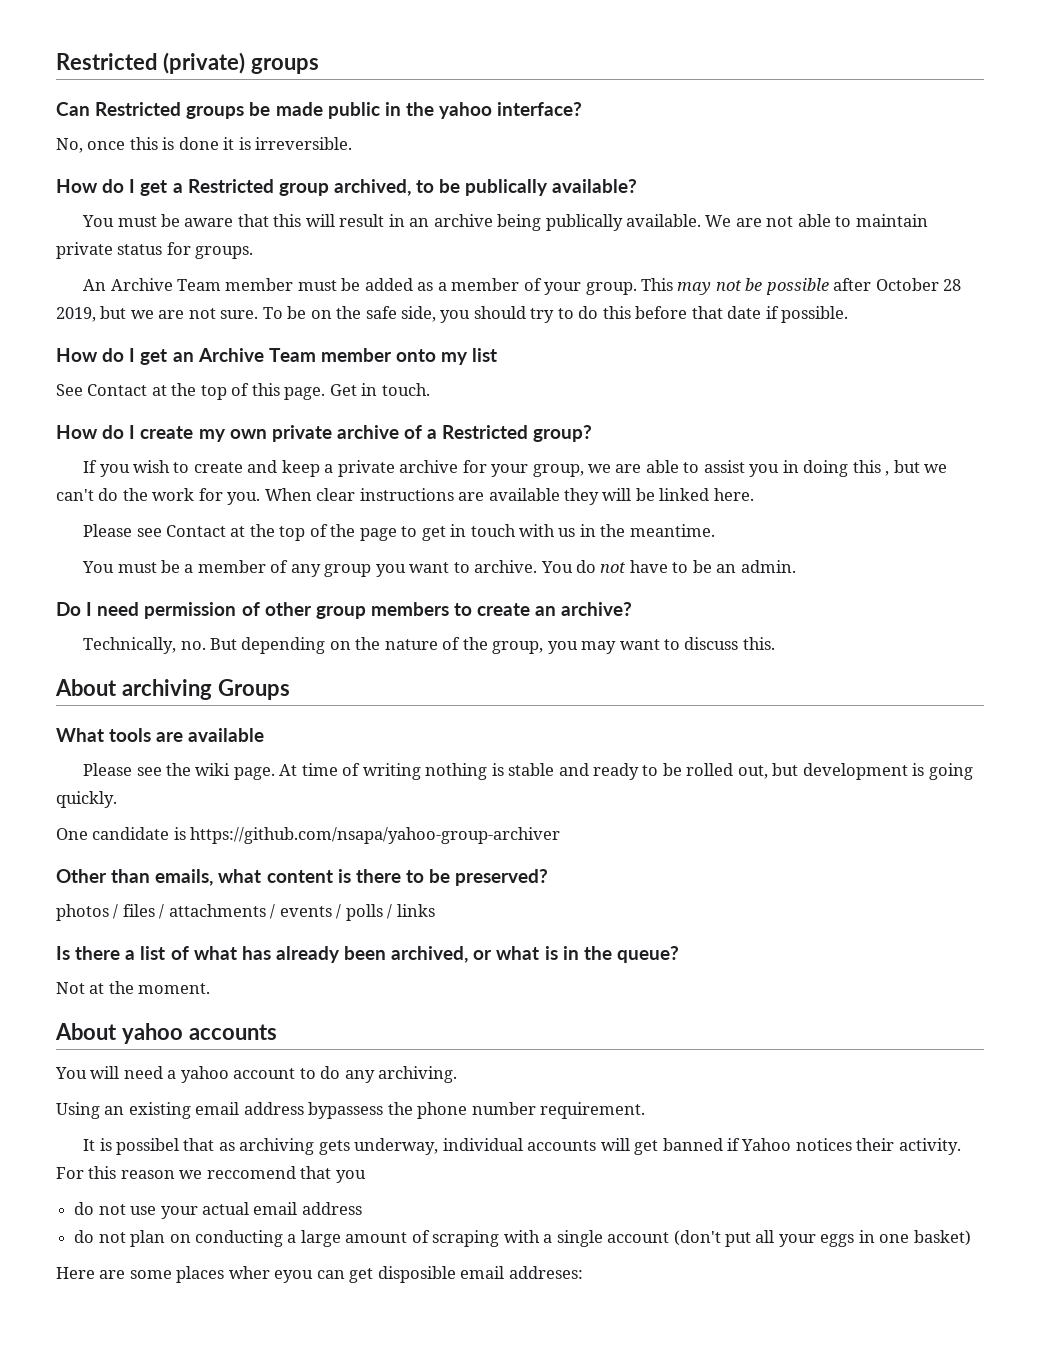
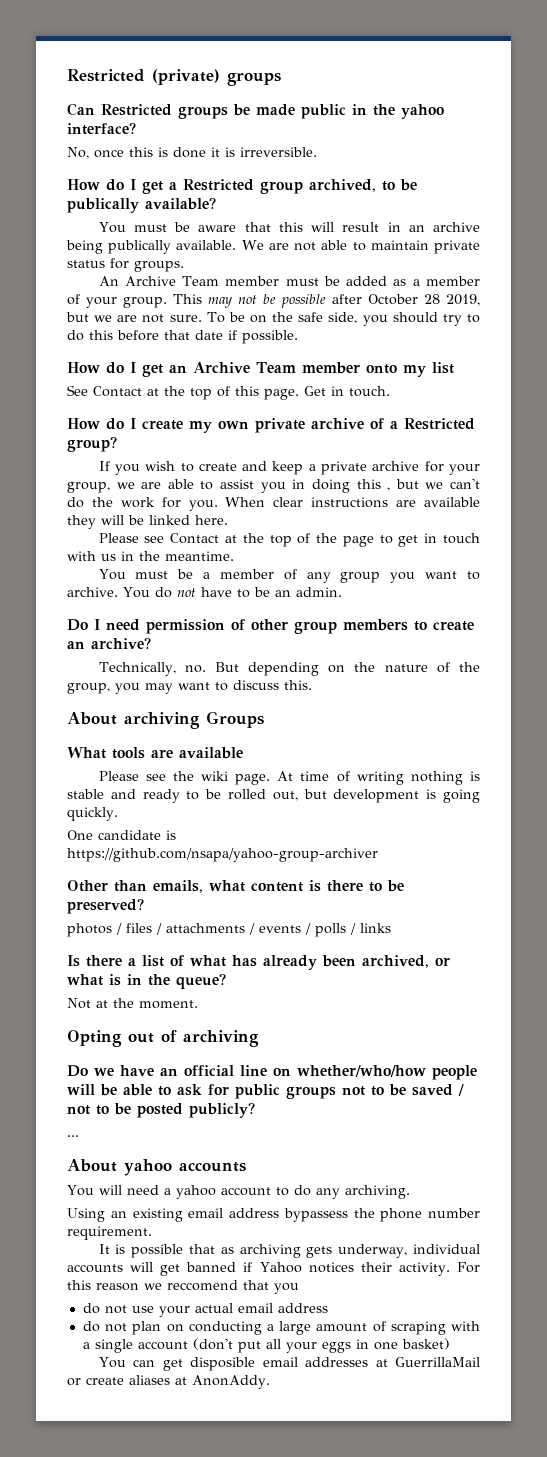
+ Opting out of archiving
+ Do we have an official line on whether/who/how people will be able to ask for public groups not to be saved / not to be posted publicly?
+ ...
- It is possibel that as archiving gets underway, individual accounts will get banned if Yahoo notices their activity.
+ It is possible that as archiving gets underway, individual accounts will get banned if Yahoo notices their activity.
- Here are some places wher eyou can get disposible email addreses:
+ You can get disposible email addresses at GuerrillaMail or create aliases at AnonAddy.

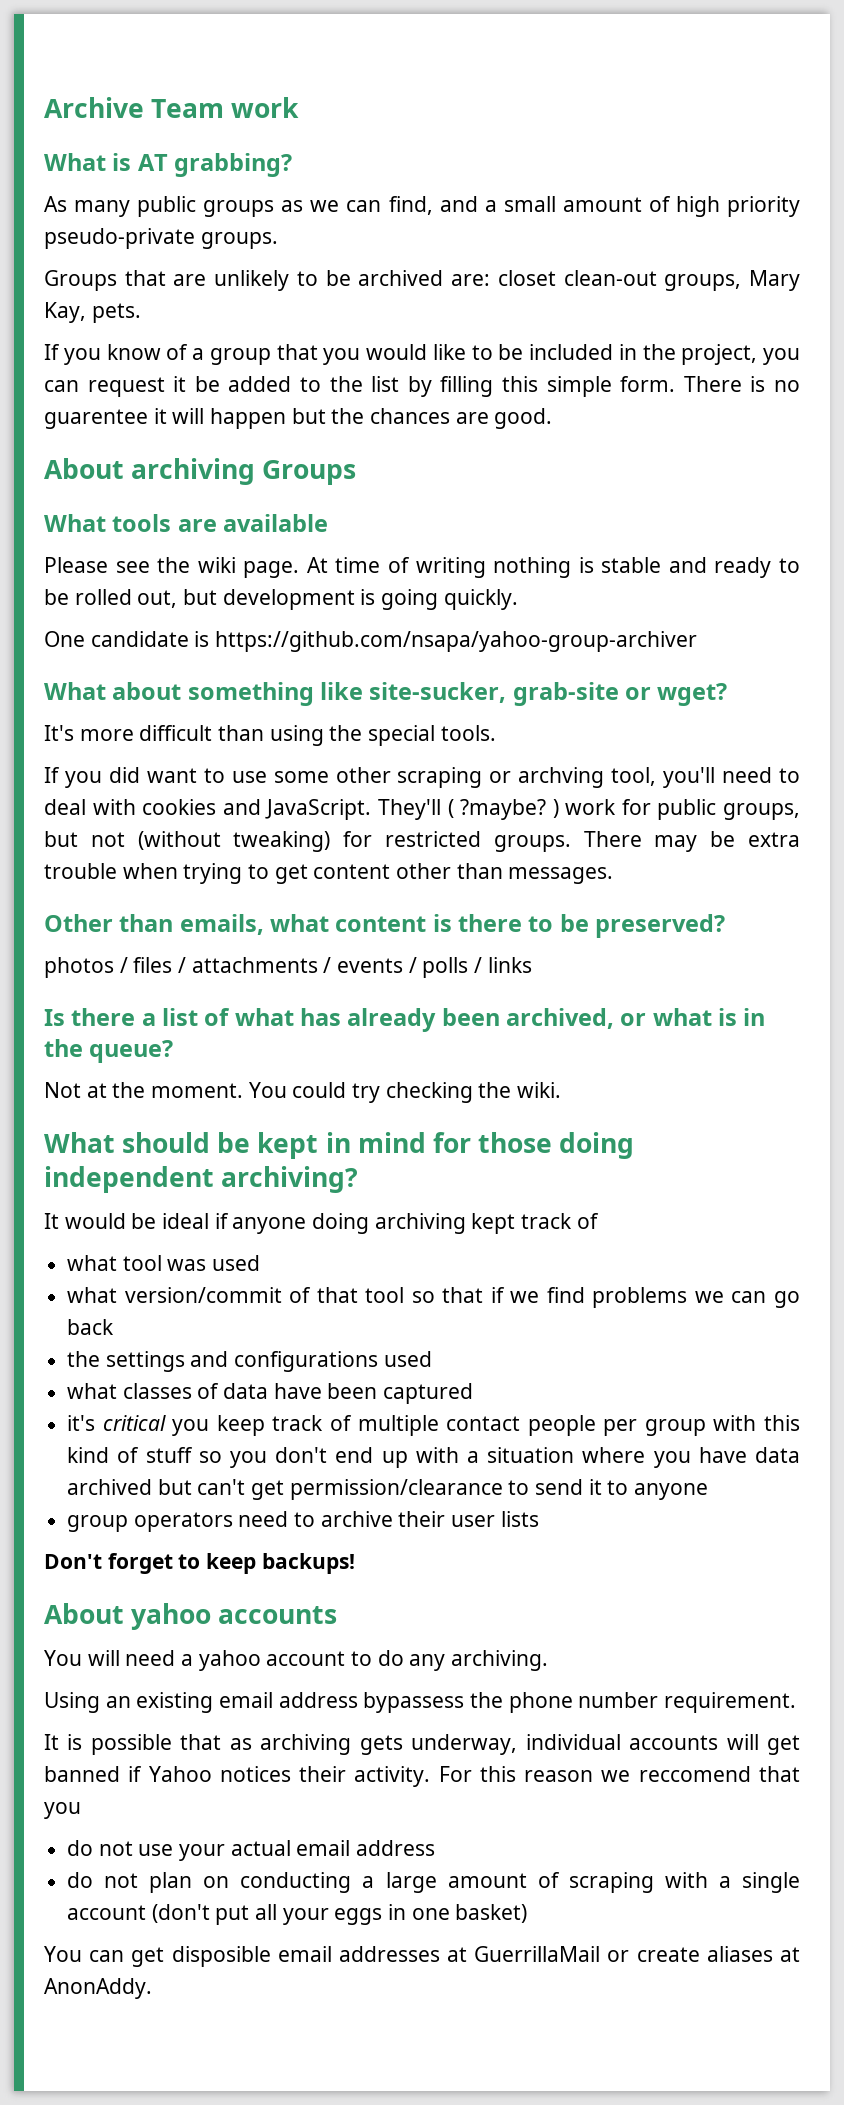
- Restricted (private) groups
- Can Restricted groups be made public in the yahoo interface?
- No, once this is done it is irreversible.
- How do I get a Restricted group archived, to be publically available?
- You must be aware that this will result in an archive being publically available. We are not able to maintain private status for groups.
- An Archive Team member must be added as a member of your group. This may not be possible after October 28 2019, but we are not sure. To be on the safe side, you should try to do this before that date if possible.
- How do I get an Archive Team member onto my list
- See Contact at the top of this page. Get in touch.
- How do I create my own private archive of a Restricted group?
- If you wish to create and keep a private archive for your group, we are able to assist you in doing this , but we can't do the work for you. When clear instructions are available they will be linked here.
- Please see Contact at the top of the page to get in touch with us in the meantime.
- You must be a member of any group you want to archive. You do not have to be an admin.
- Do I need permission of other group members to create an archive?
- Technically, no. But depending on the nature of the group, you may want to discuss this.
+ Archive Team work
+ What is AT grabbing?
+ As many public groups as we can find, and a small amount of high priority pseudo-private groups.
+ Groups that are unlikely to be archived are: closet clean-out groups, Mary Kay, pets.
+ If you know of a group that you would like to be included in the project, you can request it be added to the list by filling this simple form. There is no guarentee it will happen but the chances are good.
+ What about something like site-sucker, grab-site or wget?
+ It's more difficult than using the special tools.
+ If you did want to use some other scraping or archving tool, you'll need to deal with cookies and JavaScript. They'll ( ?maybe? ) work for public groups, but not (without tweaking) for restricted groups. There may be extra trouble when trying to get content other than messages.
- Not at the moment.
- Opting out of archiving
- Do we have an official line on whether/who/how people will be able to ask for public groups not to be saved / not to be posted publicly?
- ...
+ Not at the moment. You could try checking the wiki.
+ What should be kept in mind for those doing independent archiving?
+ It would be ideal if anyone doing archiving kept track of
+ what tool was used
+ what version/commit of that tool so that if we find problems we can go back
+ the settings and configurations used
+ what classes of data have been captured
+ it's critical you keep track of multiple contact people per group with this kind of stuff so you don't end up with a situation where you have data archived but can't get permission/clearance to send it to anyone
+ group operators need to archive their user lists
+ Don't forget to keep backups!

